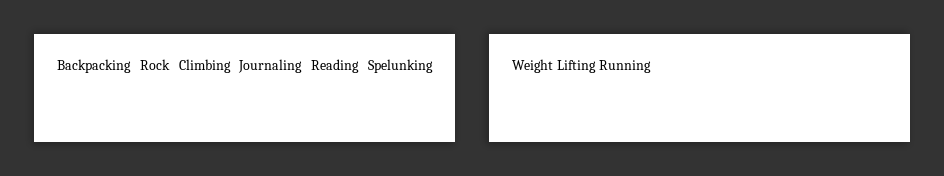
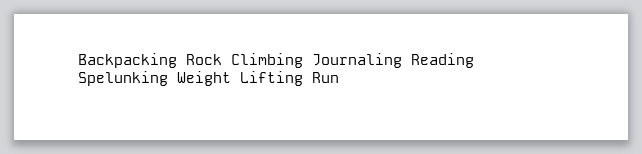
- Backpacking Rock Climbing Journaling Reading Spelunking Weight Lifting Running
+ Backpacking Rock Climbing Journaling Reading Spelunking Weight Lifting Run

